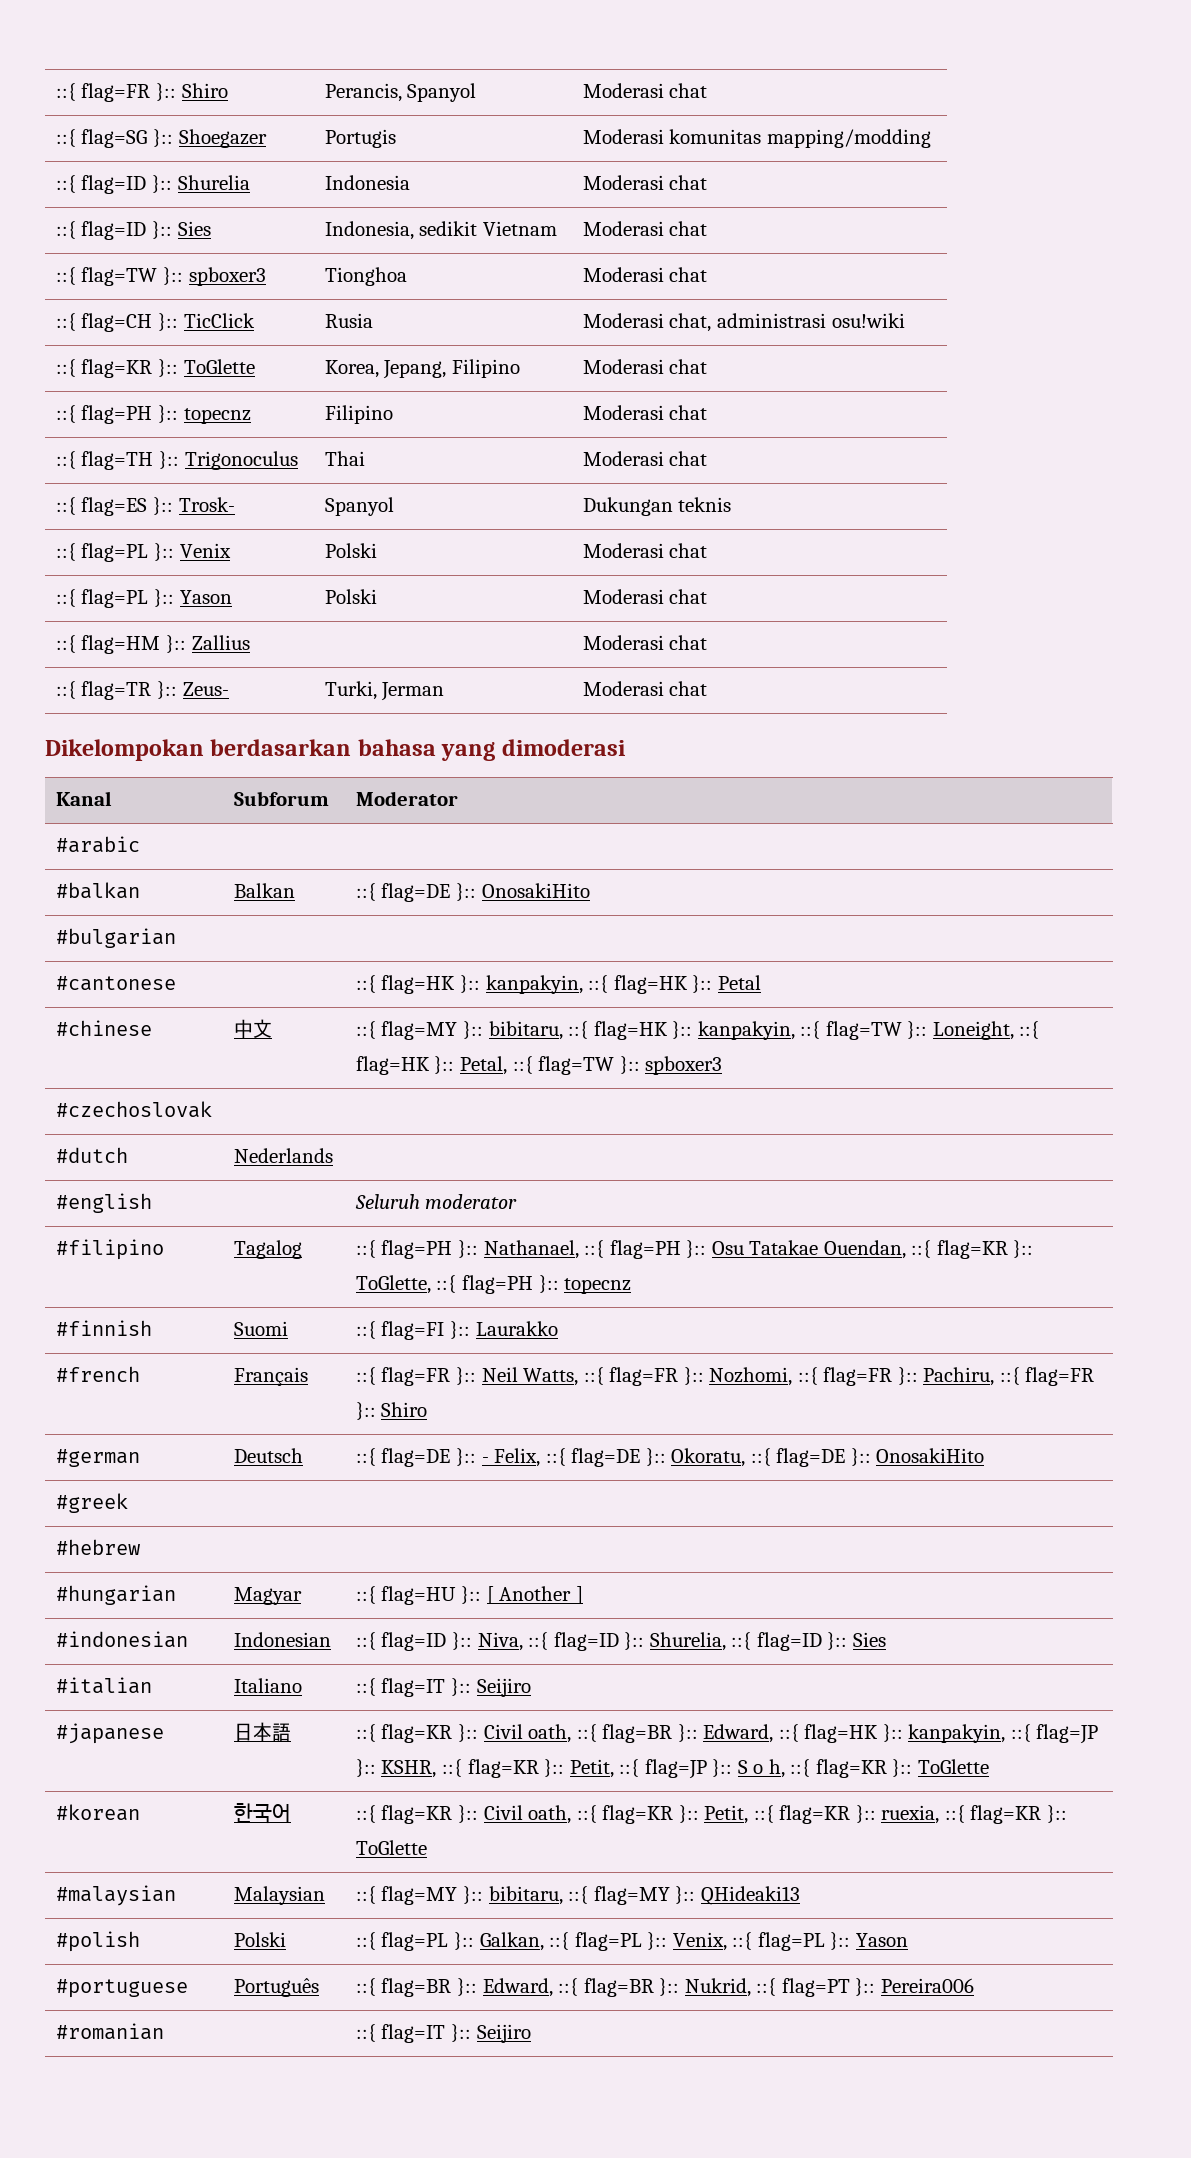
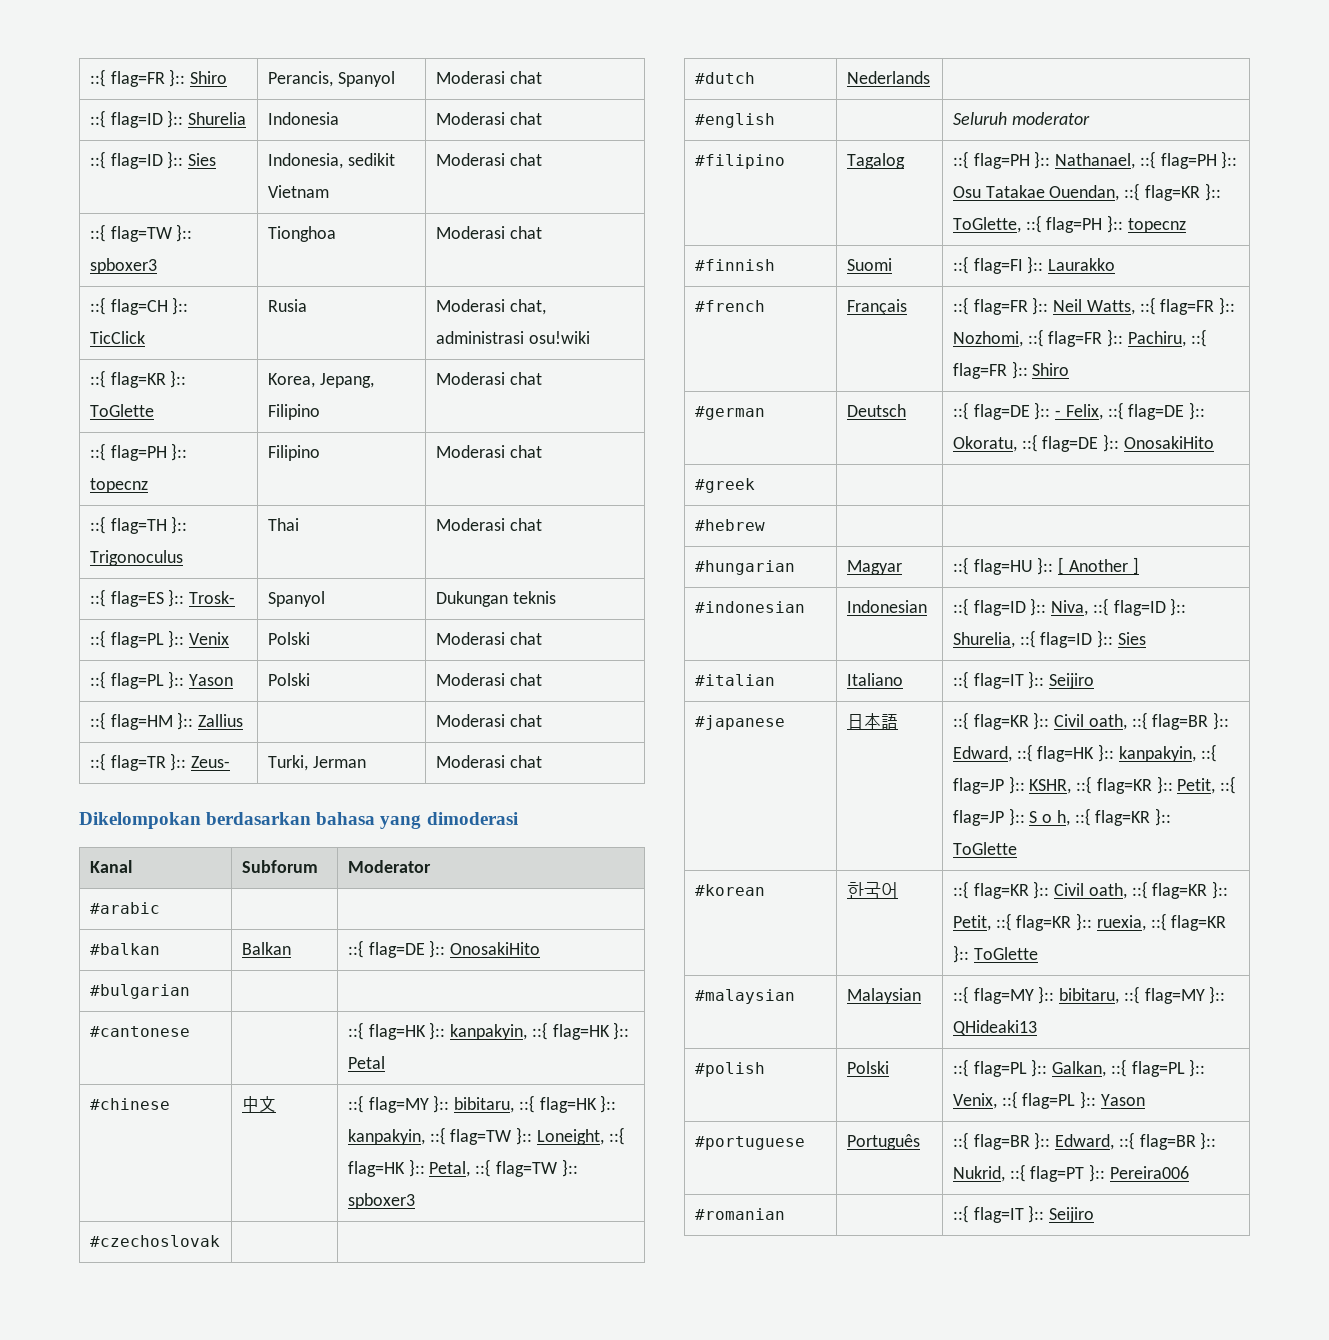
- ::{ flag=SG }:: Shoegazer | Portugis | Moderasi komunitas mapping/modding

